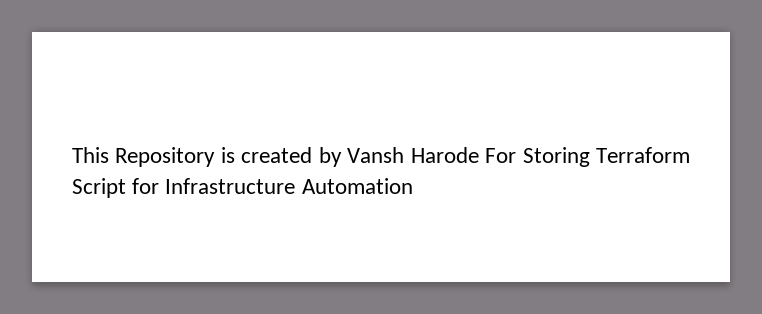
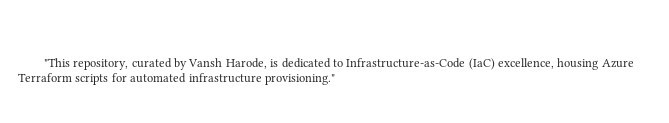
- This Repository is created by Vansh Harode For Storing Terraform Script for Infrastructure Automation
+ "This repository, curated by Vansh Harode, is dedicated to Infrastructure-as-Code (IaC) excellence, housing Azure Terraform scripts for automated infrastructure provisioning."

